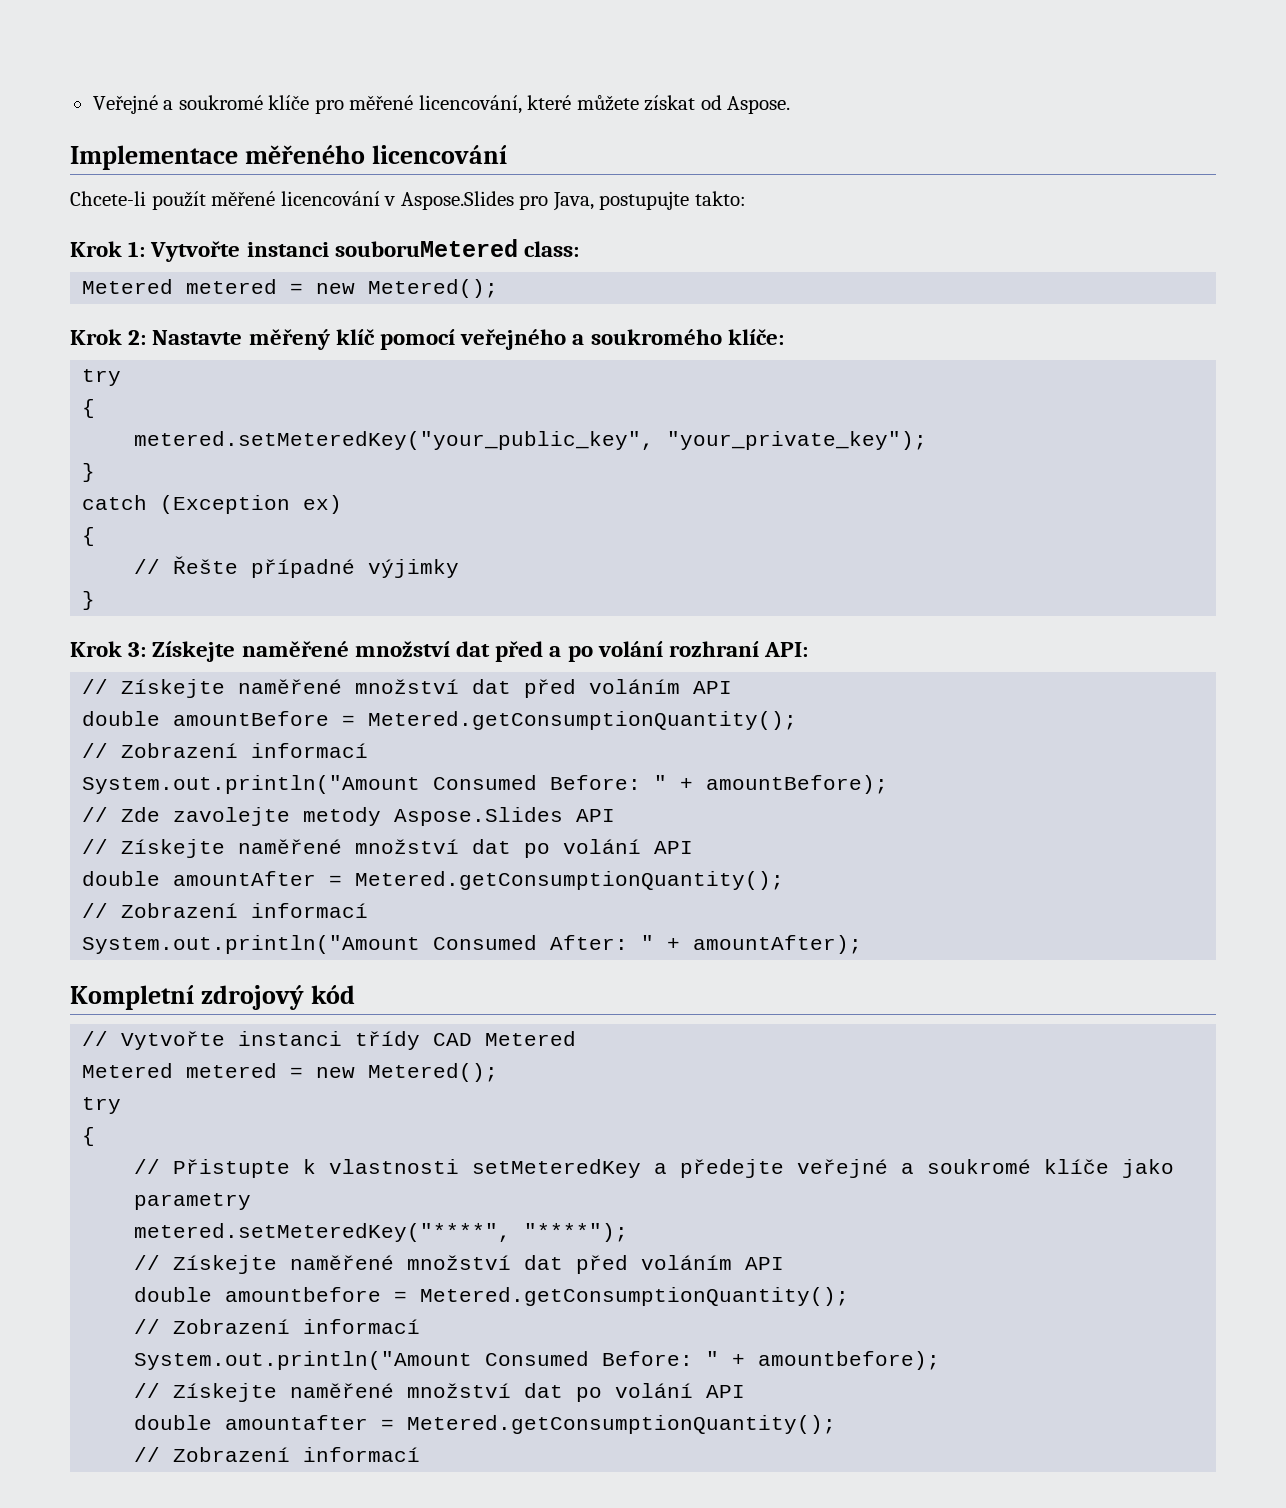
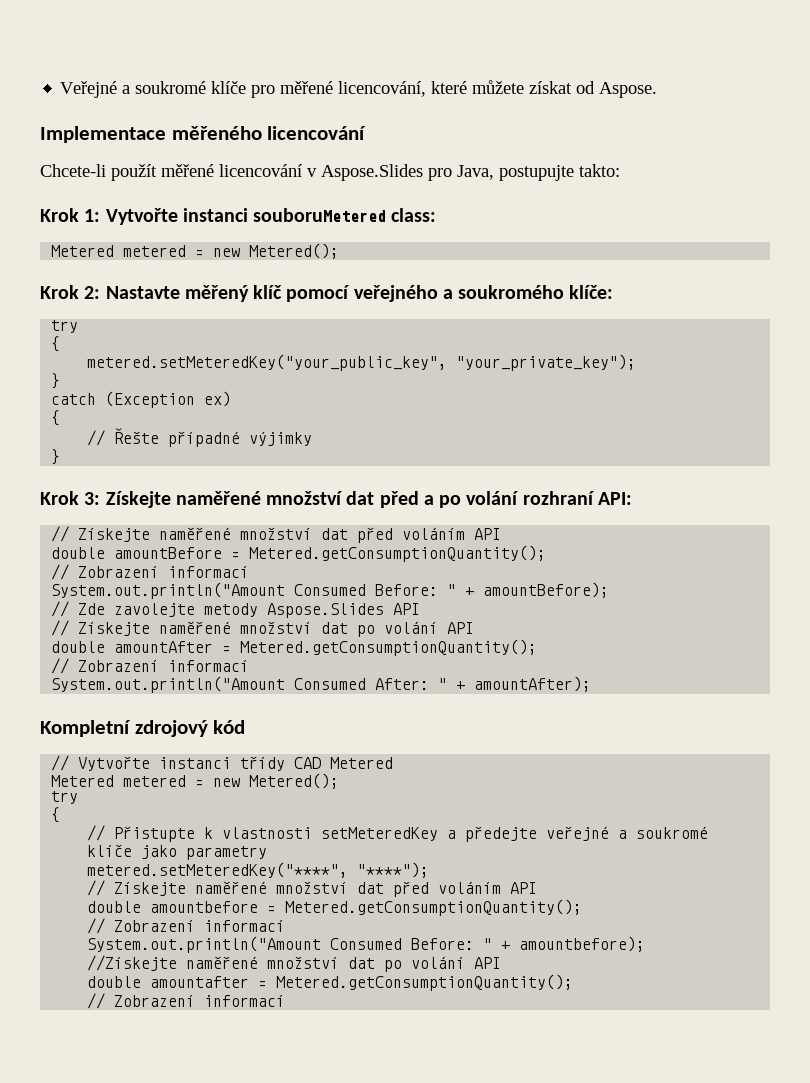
  System.out.println("Amount Consumed Before: " + amountbefore);
- // Získejte naměřené množství dat po volání API
+ //Získejte naměřené množství dat po volání API

